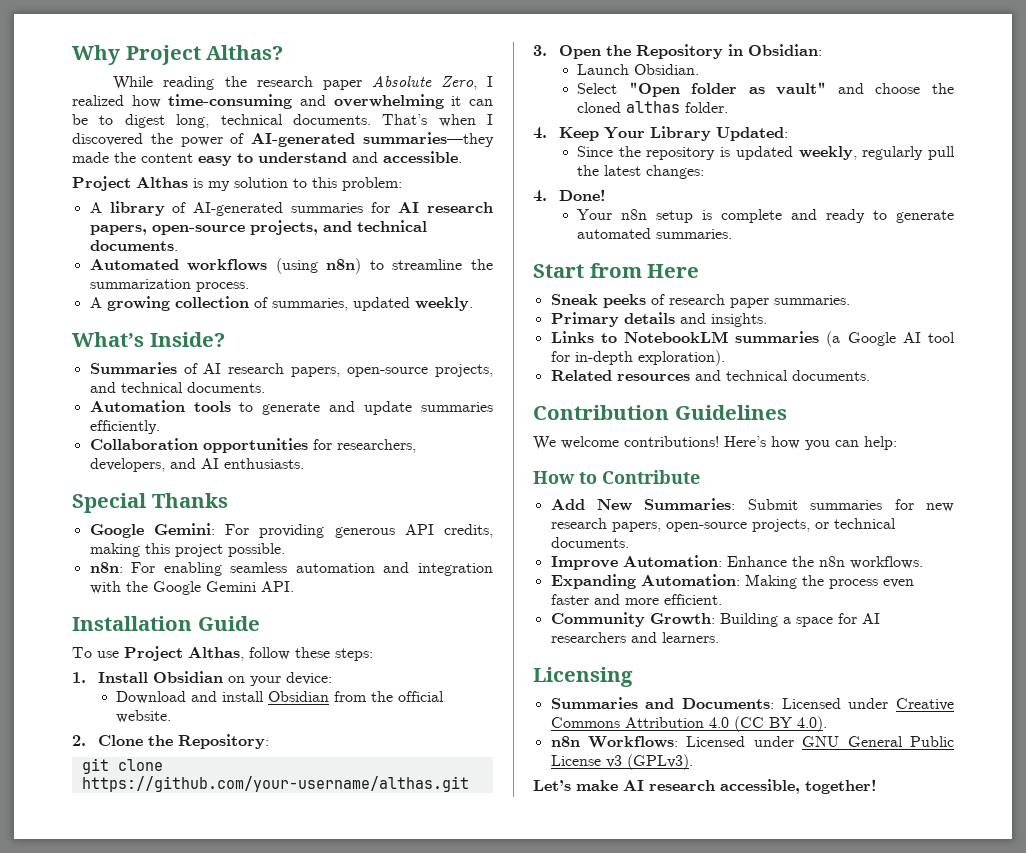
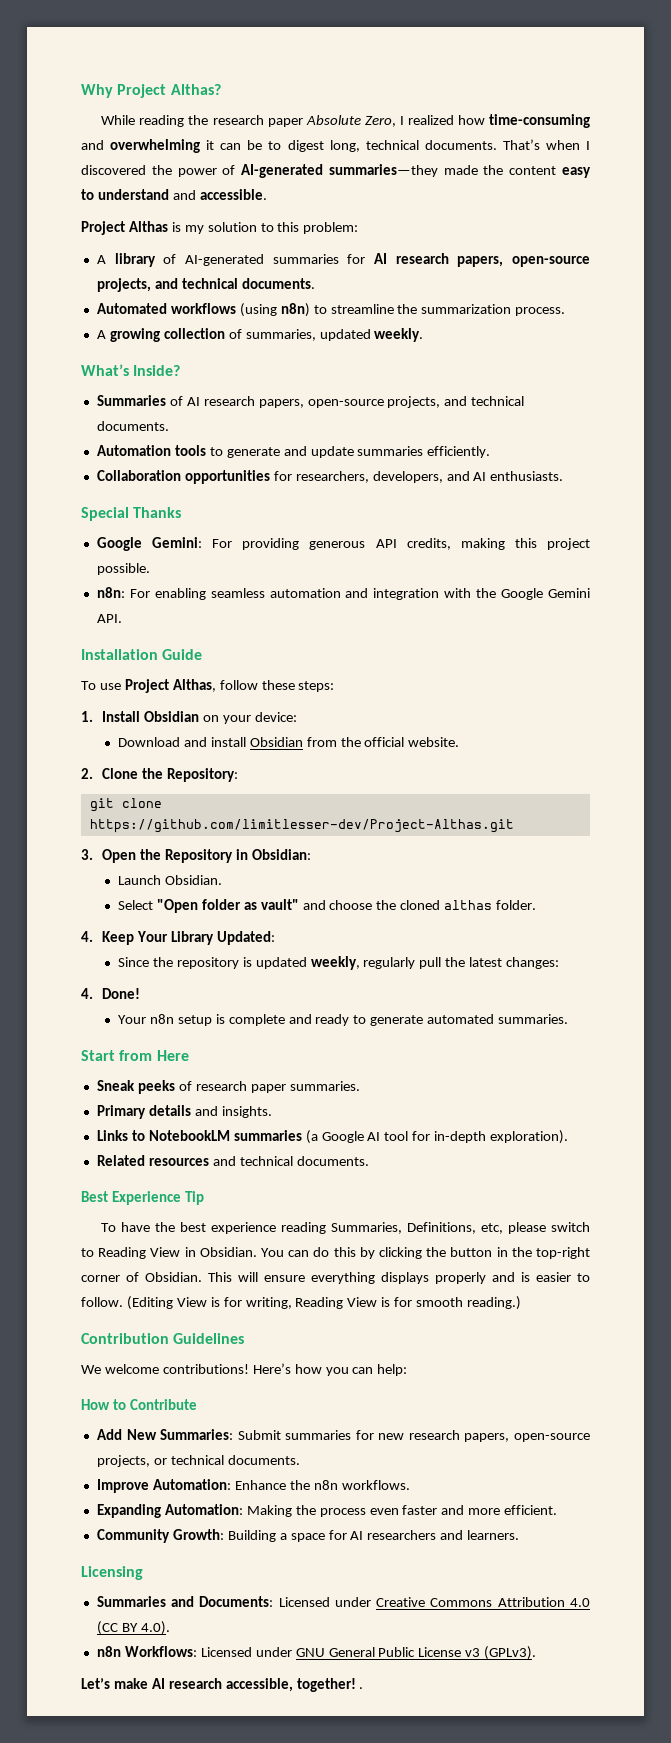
- git clone https://github.com/your-username/althas.git
+ git clone https://github.com/limitlesser-dev/Project-Althas.git
+ Best Experience Tip
+ To have the best experience reading Summaries, Definitions, etc, please switch to Reading View in Obsidian. You can do this by clicking the button in the top-right corner of Obsidian. This will ensure everything displays properly and is easier to follow. (Editing View is for writing, Reading View is for smooth reading.)
- Let’s make AI research accessible, together!
+ Let’s make AI research accessible, together! .

